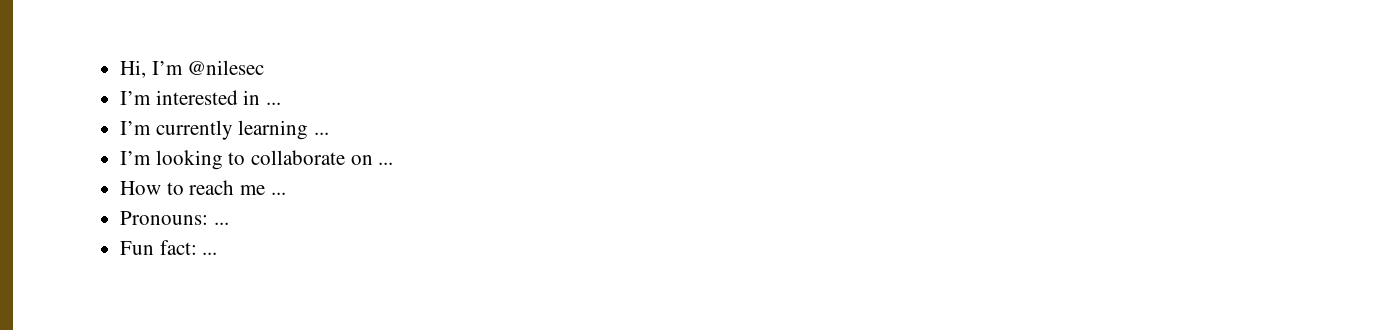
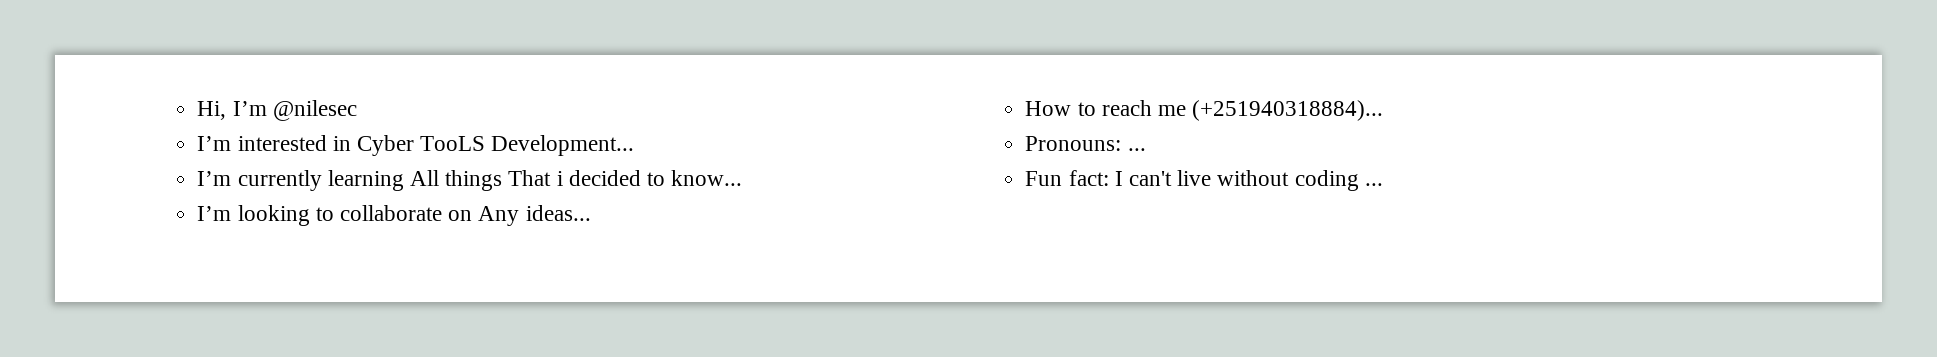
- I’m interested in ...
+ I’m interested in Cyber TooLS Development...
- I’m currently learning ...
+ I’m currently learning All things That i decided to know...
- I’m looking to collaborate on ...
+ I’m looking to collaborate on Any ideas...
- How to reach me ...
+ How to reach me (+251940318884)...
- Fun fact: ...
+ Fun fact: I can't live without coding ...

